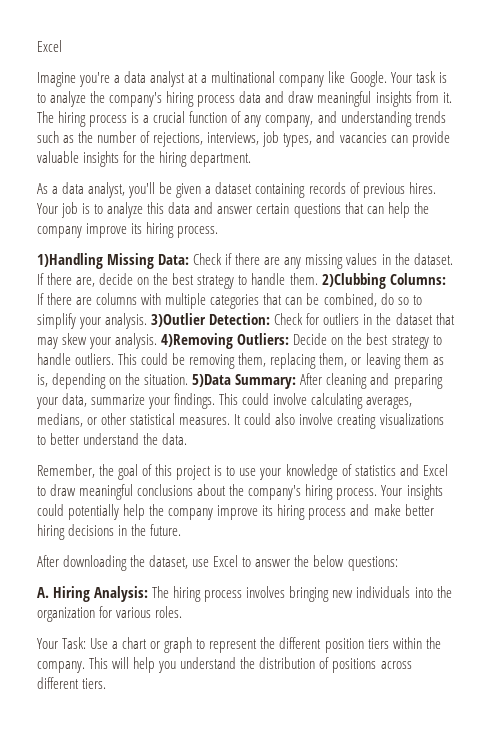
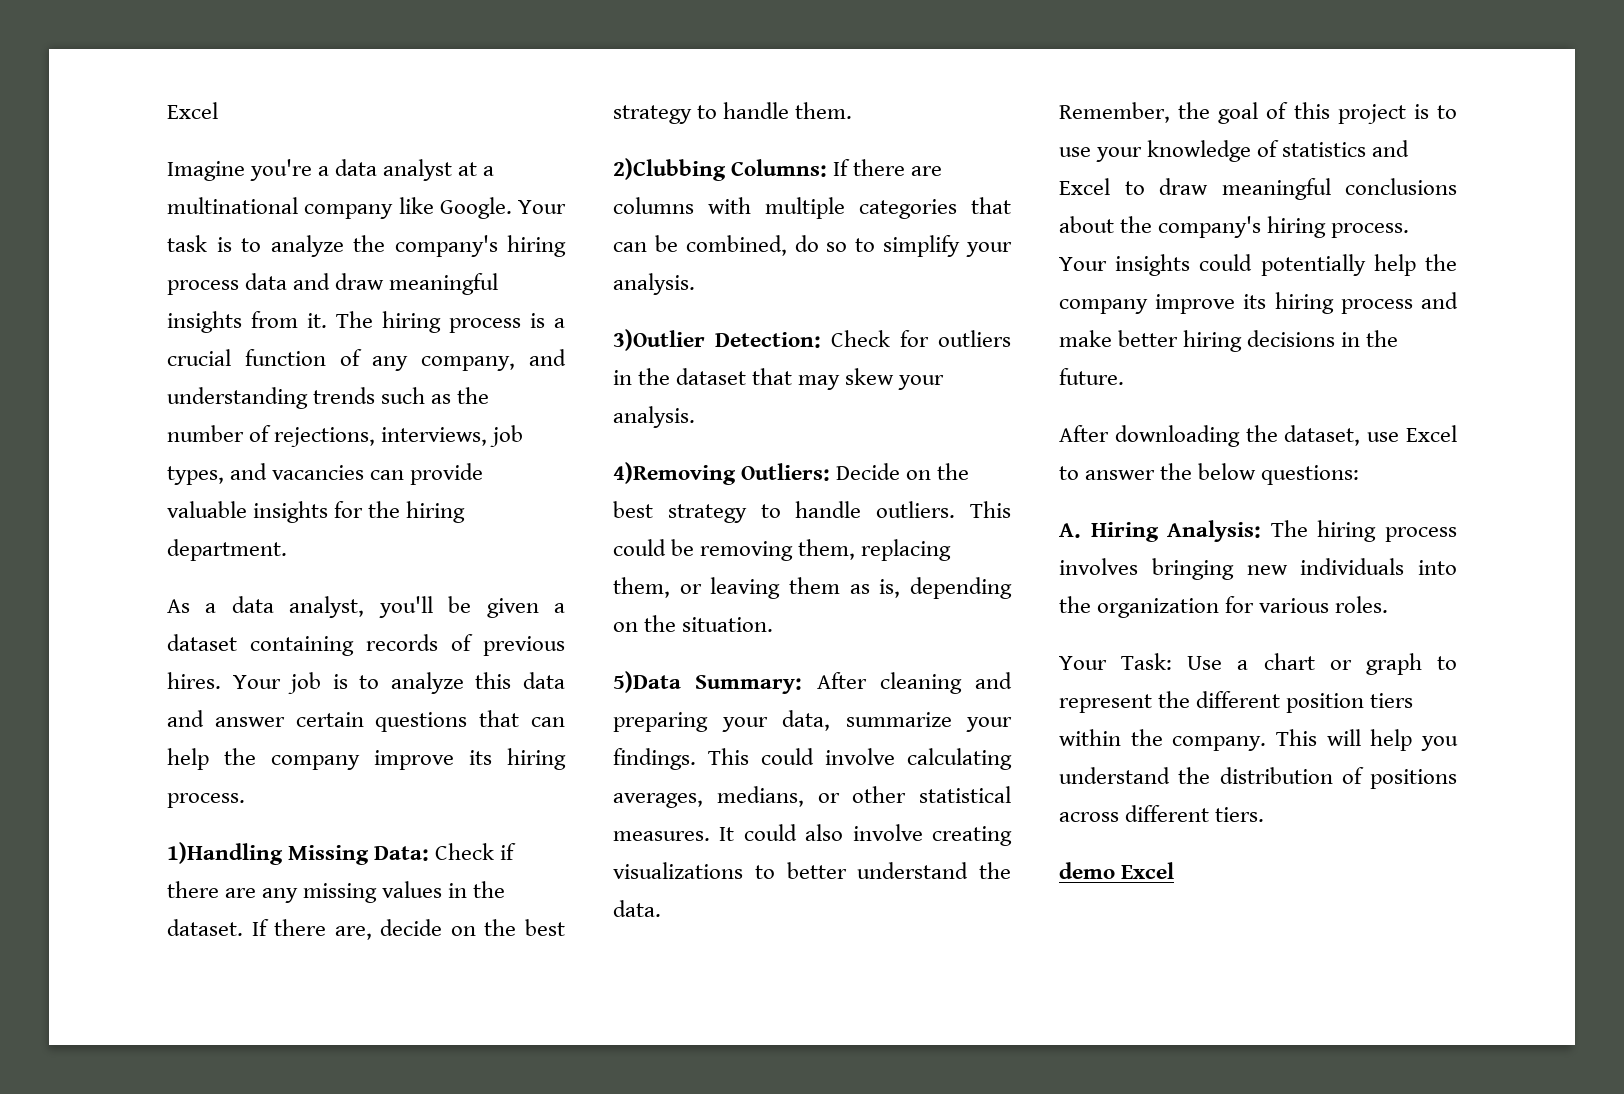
- If there are, decide on the best strategy to handle them. 2)Clubbing Columns: If there are columns with multiple categories that can be combined, do so to simplify your analysis. 3)Outlier Detection: Check for outliers in the dataset that may skew your analysis. 4)Removing Outliers: Decide on the best strategy to handle outliers.
+ If there are, decide on the best strategy to handle them.
+ 2)Clubbing Columns: If there are columns with multiple categories that can be combined, do so to simplify your analysis.
+ 3)Outlier Detection: Check for outliers in the dataset that may skew your analysis.
+ 4)Removing Outliers: Decide on the best strategy to handle outliers.
- This could be removing them, replacing them, or leaving them as is, depending on the situation. 5)Data Summary: After cleaning and preparing your data, summarize your findings.
+ This could be removing them, replacing them, or leaving them as is, depending on the situation.
+ 5)Data Summary: After cleaning and preparing your data, summarize your findings.
+ demo Excel

